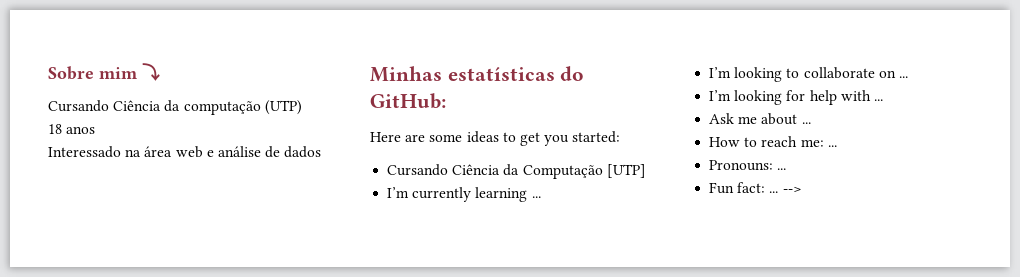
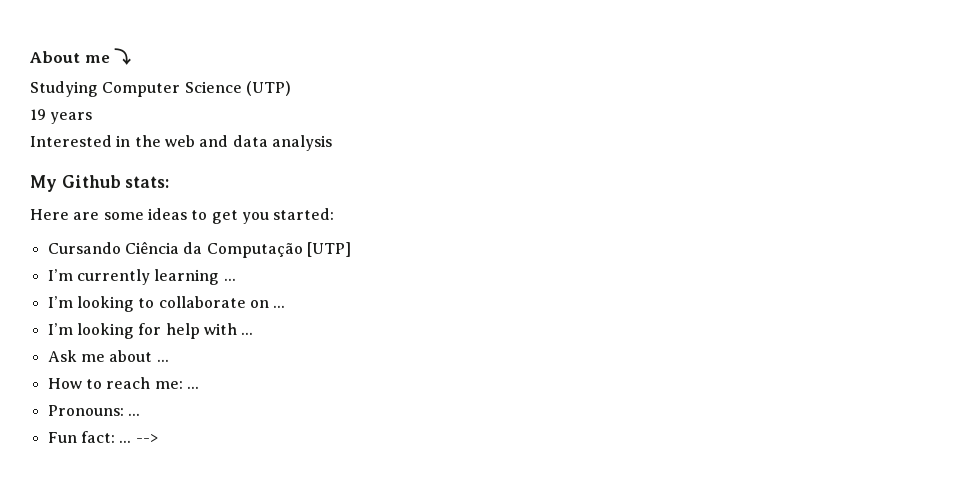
- Sobre mim ⤵
+ About me ⤵
- Cursando Ciência da computação (UTP)
- 18 anos
- Interessado na área web e análise de dados
- Minhas estatísticas do GitHub:
+ Studying Computer Science (UTP)
+ 19 years
+ Interested in the web and data analysis
+ My Github stats:

